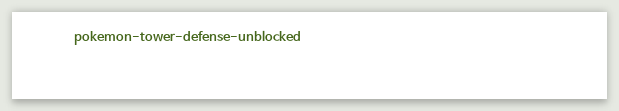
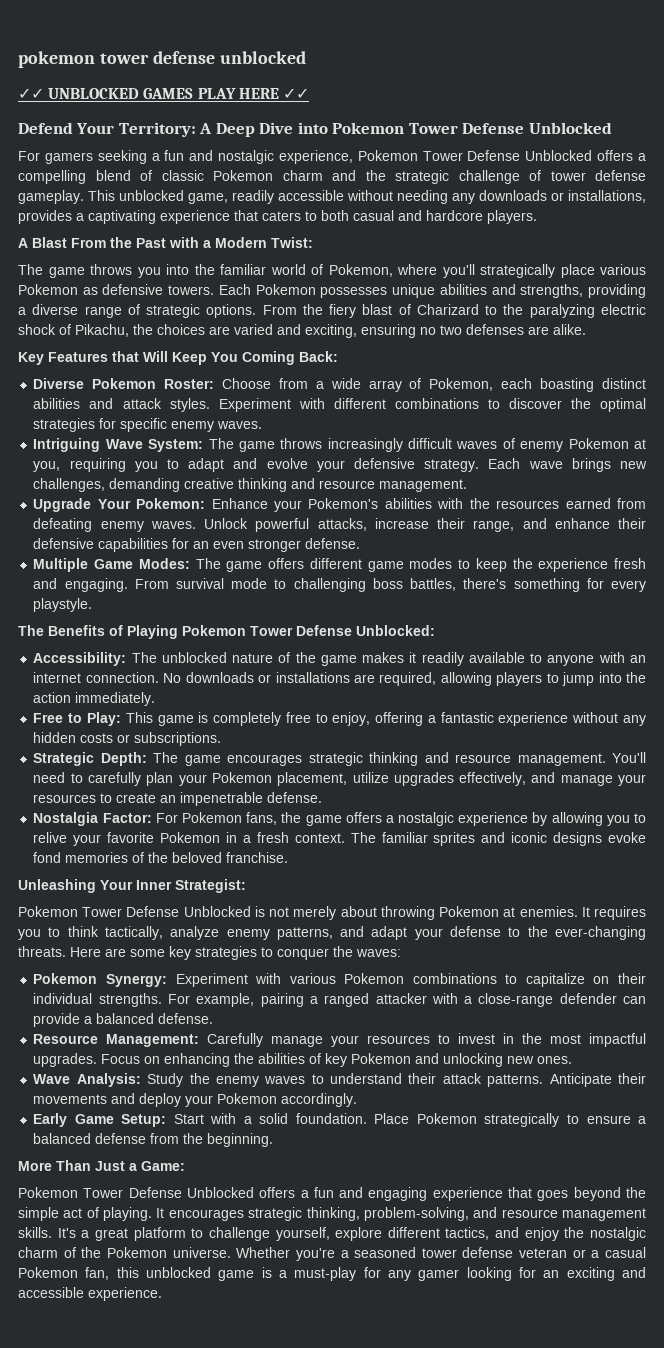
- pokemon-tower-defense-unblocked
+ pokemon tower defense unblocked
+ ✓✓ UNBLOCKED GAMES PLAY HERE ✓✓
+ Defend Your Territory: A Deep Dive into Pokemon Tower Defense Unblocked
+ For gamers seeking a fun and nostalgic experience, Pokemon Tower Defense Unblocked offers a compelling blend of classic Pokemon charm and the strategic challenge of tower defense gameplay. This unblocked game, readily accessible without needing any downloads or installations, provides a captivating experience that caters to both casual and hardcore players.
+ A Blast From the Past with a Modern Twist:
+ The game throws you into the familiar world of Pokemon, where you'll strategically place various Pokemon as defensive towers. Each Pokemon possesses unique abilities and strengths, providing a diverse range of strategic options. From the fiery blast of Charizard to the paralyzing electric shock of Pikachu, the choices are varied and exciting, ensuring no two defenses are alike.
+ Key Features that Will Keep You Coming Back:
+ Diverse Pokemon Roster: Choose from a wide array of Pokemon, each boasting distinct abilities and attack styles. Experiment with different combinations to discover the optimal strategies for specific enemy waves.
+ Intriguing Wave System: The game throws increasingly difficult waves of enemy Pokemon at you, requiring you to adapt and evolve your defensive strategy. Each wave brings new challenges, demanding creative thinking and resource management.
+ Upgrade Your Pokemon: Enhance your Pokemon's abilities with the resources earned from defeating enemy waves. Unlock powerful attacks, increase their range, and enhance their defensive capabilities for an even stronger defense.
+ Multiple Game Modes: The game offers different game modes to keep the experience fresh and engaging. From survival mode to challenging boss battles, there's something for every playstyle.
+ The Benefits of Playing Pokemon Tower Defense Unblocked:
+ Accessibility: The unblocked nature of the game makes it readily available to anyone with an internet connection. No downloads or installations are required, allowing players to jump into the action immediately.
+ Free to Play: This game is completely free to enjoy, offering a fantastic experience without any hidden costs or subscriptions.
+ Strategic Depth: The game encourages strategic thinking and resource management. You'll need to carefully plan your Pokemon placement, utilize upgrades effectively, and manage your resources to create an impenetrable defense.
+ Nostalgia Factor: For Pokemon fans, the game offers a nostalgic experience by allowing you to relive your favorite Pokemon in a fresh context. The familiar sprites and iconic designs evoke fond memories of the beloved franchise.
+ Unleashing Your Inner Strategist:
+ Pokemon Tower Defense Unblocked is not merely about throwing Pokemon at enemies. It requires you to think tactically, analyze enemy patterns, and adapt your defense to the ever-changing threats. Here are some key strategies to conquer the waves:
+ Pokemon Synergy: Experiment with various Pokemon combinations to capitalize on their individual strengths. For example, pairing a ranged attacker with a close-range defender can provide a balanced defense.
+ Resource Management: Carefully manage your resources to invest in the most impactful upgrades. Focus on enhancing the abilities of key Pokemon and unlocking new ones.
+ Wave Analysis: Study the enemy waves to understand their attack patterns. Anticipate their movements and deploy your Pokemon accordingly.
+ Early Game Setup: Start with a solid foundation. Place Pokemon strategically to ensure a balanced defense from the beginning.
+ More Than Just a Game:
+ Pokemon Tower Defense Unblocked offers a fun and engaging experience that goes beyond the simple act of playing. It encourages strategic thinking, problem-solving, and resource management skills. It's a great platform to challenge yourself, explore different tactics, and enjoy the nostalgic charm of the Pokemon universe. Whether you're a seasoned tower defense veteran or a casual Pokemon fan, this unblocked game is a must-play for any gamer looking for an exciting and accessible experience.

